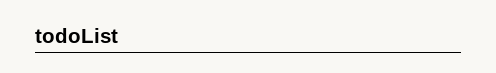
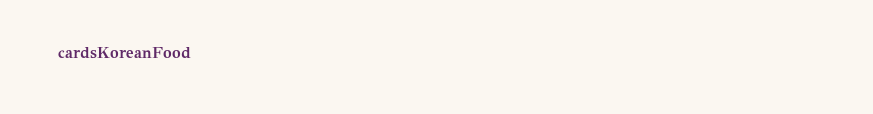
- todoList
+ cardsKoreanFood

